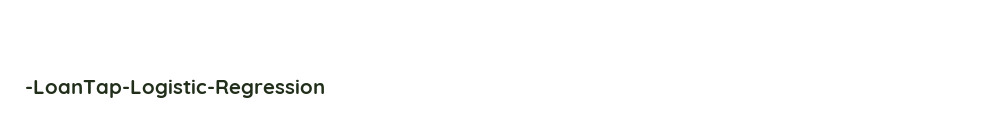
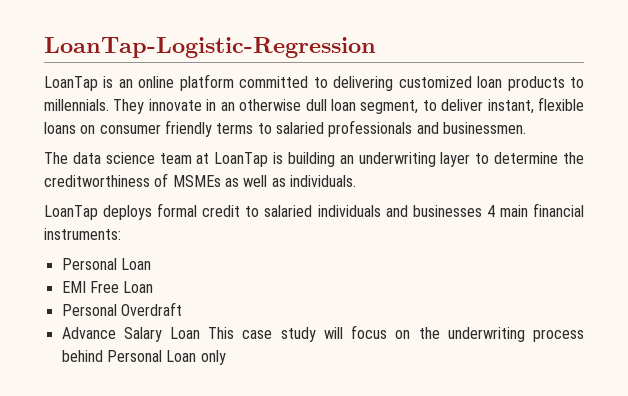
- -LoanTap-Logistic-Regression
+ LoanTap-Logistic-Regression
+ LoanTap is an online platform committed to delivering customized loan products to millennials. They innovate in an otherwise dull loan segment, to deliver instant, flexible loans on consumer friendly terms to salaried professionals and businessmen.
+ The data science team at LoanTap is building an underwriting layer to determine the creditworthiness of MSMEs as well as individuals.
+ LoanTap deploys formal credit to salaried individuals and businesses 4 main financial instruments:
+ Personal Loan
+ EMI Free Loan
+ Personal Overdraft
+ Advance Salary Loan This case study will focus on the underwriting process behind Personal Loan only

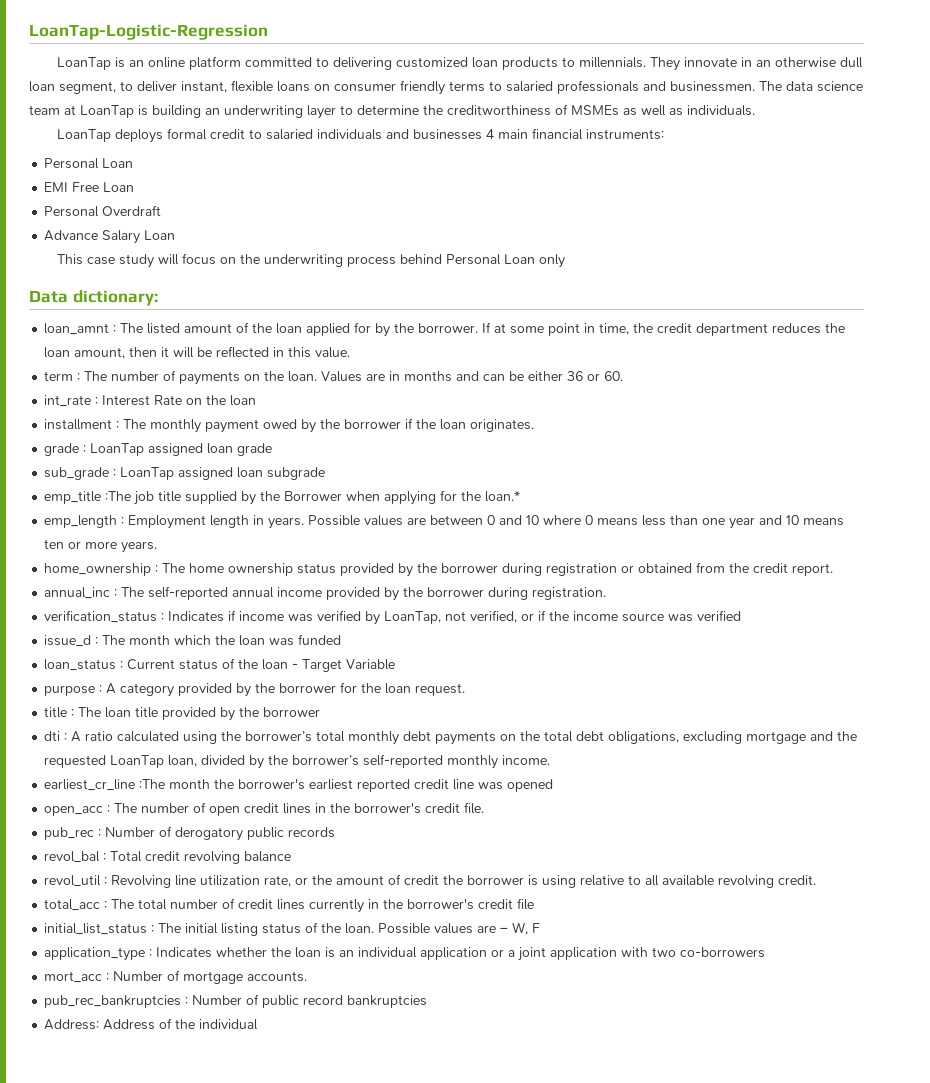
- They innovate in an otherwise dull loan segment, to deliver instant, flexible loans on consumer friendly terms to salaried professionals and businessmen.
- The data science team at LoanTap is building an underwriting layer to determine the creditworthiness of MSMEs as well as individuals.
+ They innovate in an otherwise dull loan segment, to deliver instant, flexible loans on consumer friendly terms to salaried professionals and businessmen. The data science team at LoanTap is building an underwriting layer to determine the creditworthiness of MSMEs as well as individuals.
- Advance Salary Loan This case study will focus on the underwriting process behind Personal Loan only
+ Advance Salary Loan
+ This case study will focus on the underwriting process behind Personal Loan only
+ Data dictionary:
+ loan_amnt : The listed amount of the loan applied for by the borrower. If at some point in time, the credit department reduces the loan amount, then it will be reflected in this value.
+ term : The number of payments on the loan. Values are in months and can be either 36 or 60.
+ int_rate : Interest Rate on the loan
+ installment : The monthly payment owed by the borrower if the loan originates.
+ grade : LoanTap assigned loan grade
+ sub_grade : LoanTap assigned loan subgrade
+ emp_title :The job title supplied by the Borrower when applying for the loan.*
+ emp_length : Employment length in years. Possible values are between 0 and 10 where 0 means less than one year and 10 means ten or more years.
+ home_ownership : The home ownership status provided by the borrower during registration or obtained from the credit report.
+ annual_inc : The self-reported annual income provided by the borrower during registration.
+ verification_status : Indicates if income was verified by LoanTap, not verified, or if the income source was verified
+ issue_d : The month which the loan was funded
+ loan_status : Current status of the loan - Target Variable
+ purpose : A category provided by the borrower for the loan request.
+ title : The loan title provided by the borrower
+ dti : A ratio calculated using the borrower’s total monthly debt payments on the total debt obligations, excluding mortgage and the requested LoanTap loan, divided by the borrower’s self-reported monthly income.
+ earliest_cr_line :The month the borrower's earliest reported credit line was opened
+ open_acc : The number of open credit lines in the borrower's credit file.
+ pub_rec : Number of derogatory public records
+ revol_bal : Total credit revolving balance
+ revol_util : Revolving line utilization rate, or the amount of credit the borrower is using relative to all available revolving credit.
+ total_acc : The total number of credit lines currently in the borrower's credit file
+ initial_list_status : The initial listing status of the loan. Possible values are – W, F
+ application_type : Indicates whether the loan is an individual application or a joint application with two co-borrowers
+ mort_acc : Number of mortgage accounts.
+ pub_rec_bankruptcies : Number of public record bankruptcies
+ Address: Address of the individual

